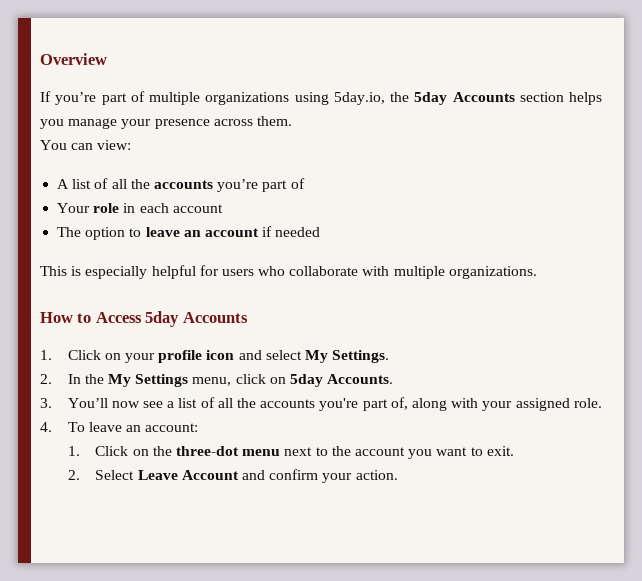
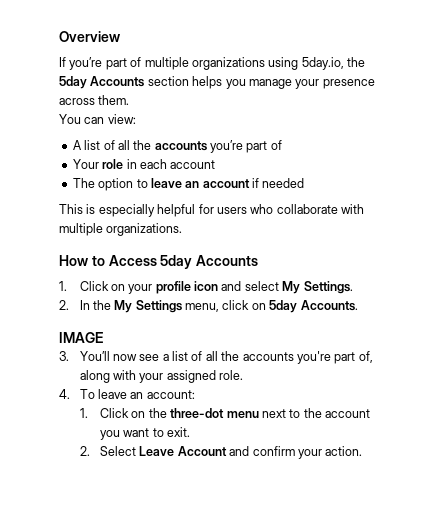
+ IMAGE

